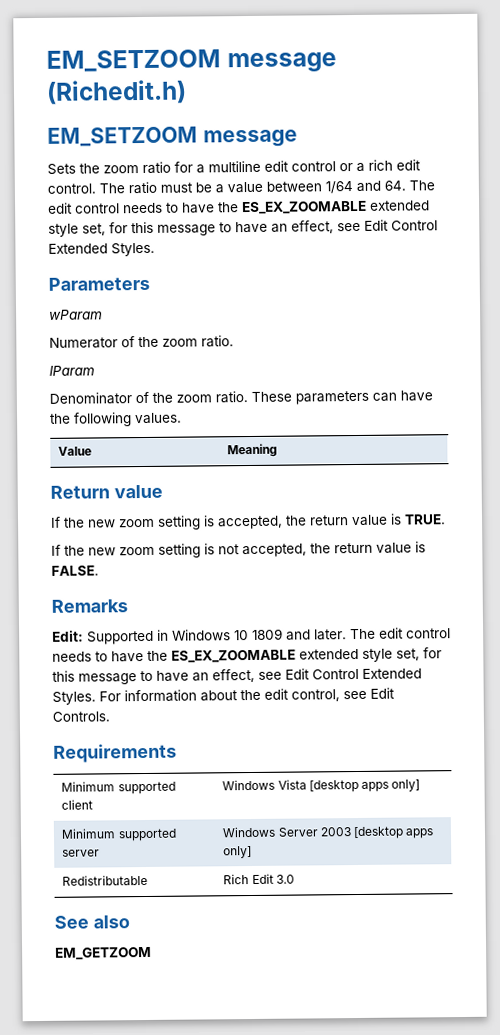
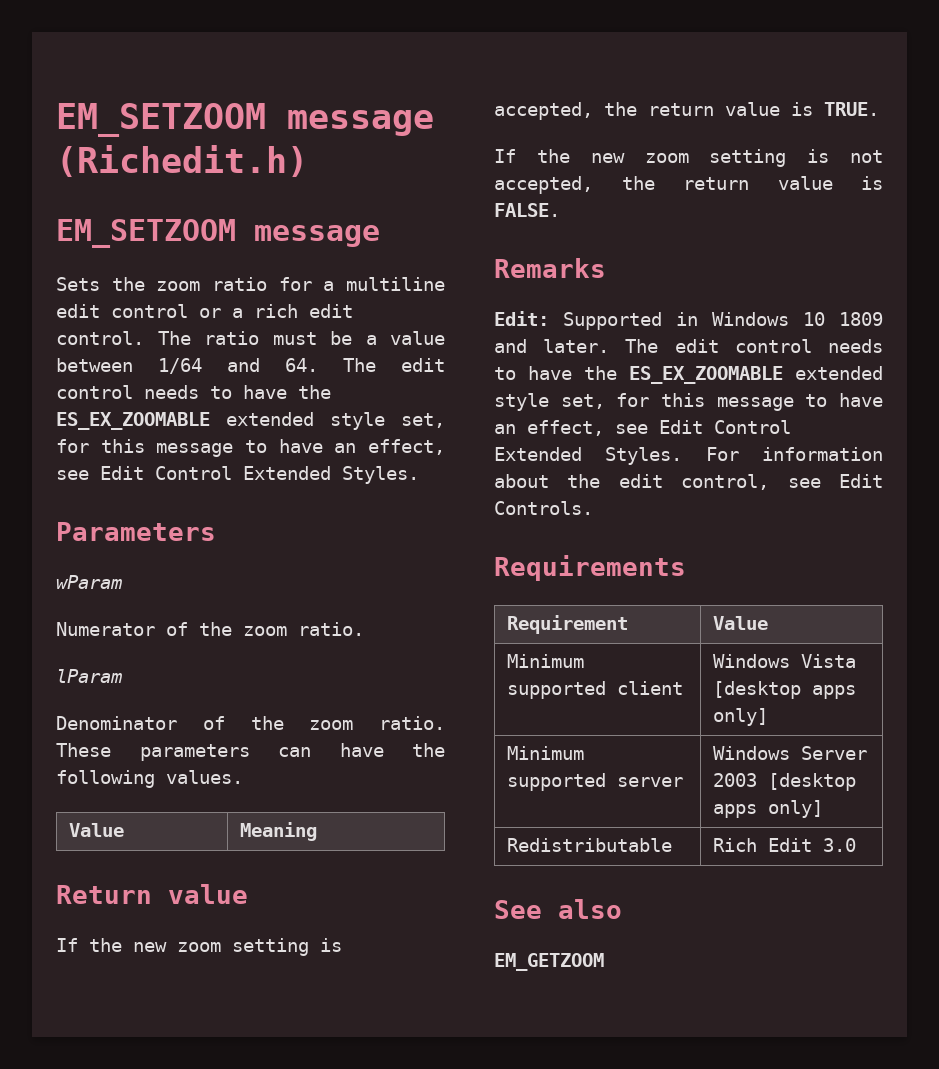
+ Requirement | Value

